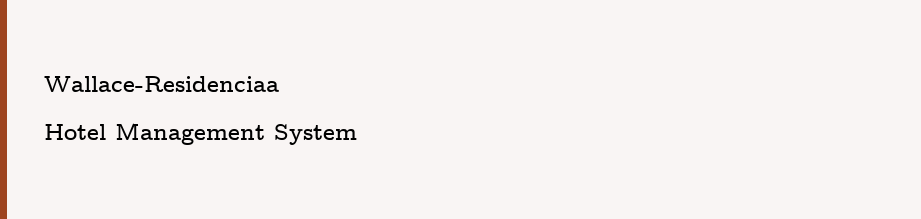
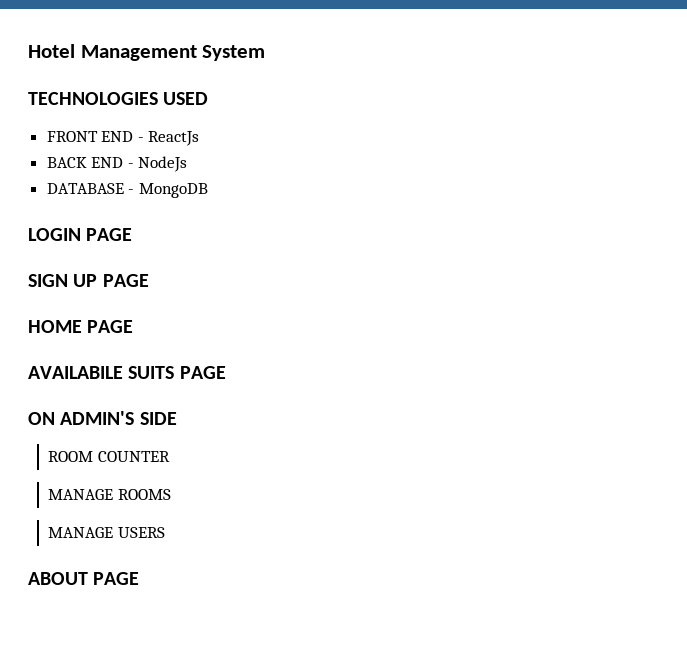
- Wallace-Residenciaa
+ TECHNOLOGIES USED
+ FRONT END - ReactJs
+ BACK END - NodeJs
+ DATABASE - MongoDB
+ LOGIN PAGE
+ SIGN UP PAGE
+ HOME PAGE
+ AVAILABILE SUITS PAGE
+ ON ADMIN'S SIDE
+ ROOM COUNTER
+ MANAGE ROOMS
+ MANAGE USERS
+ ABOUT PAGE

